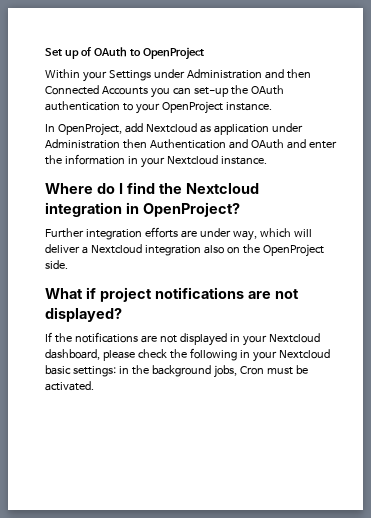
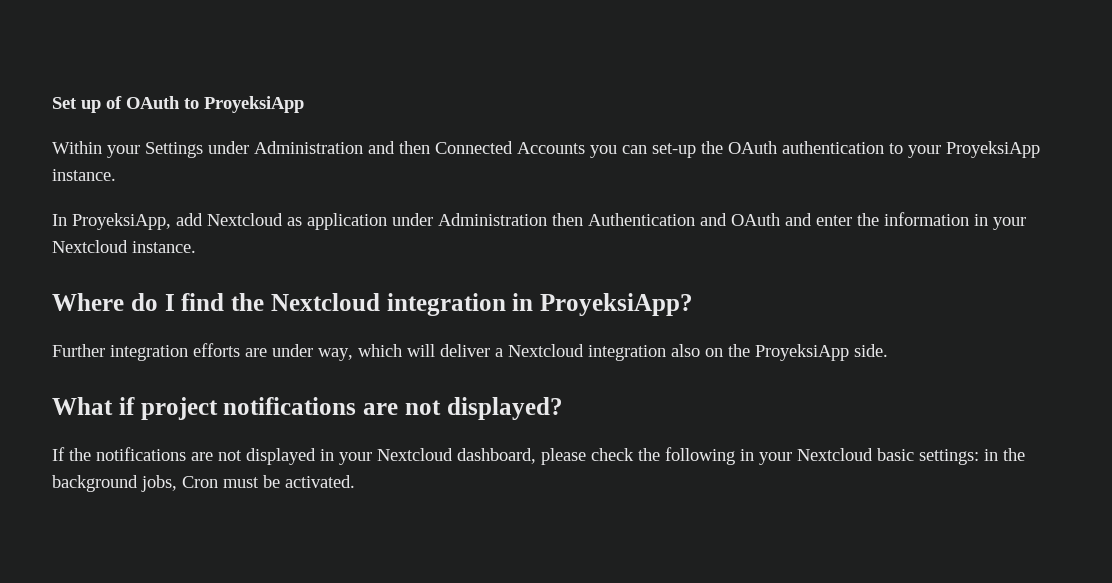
- Set up of OAuth to OpenProject
+ Set up of OAuth to ProyeksiApp
- Within your Settings under Administration and then Connected Accounts you can set-up the OAuth authentication to your OpenProject instance.
+ Within your Settings under Administration and then Connected Accounts you can set-up the OAuth authentication to your ProyeksiApp instance.
- In OpenProject, add Nextcloud as application under Administration then Authentication and OAuth and enter the information in your Nextcloud instance.
+ In ProyeksiApp, add Nextcloud as application under Administration then Authentication and OAuth and enter the information in your Nextcloud instance.
- Where do I find the Nextcloud integration in OpenProject?
+ Where do I find the Nextcloud integration in ProyeksiApp?
- Further integration efforts are under way, which will deliver a Nextcloud integration also on the OpenProject side.
+ Further integration efforts are under way, which will deliver a Nextcloud integration also on the ProyeksiApp side.

